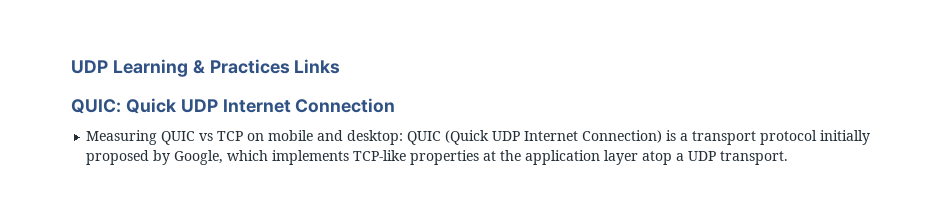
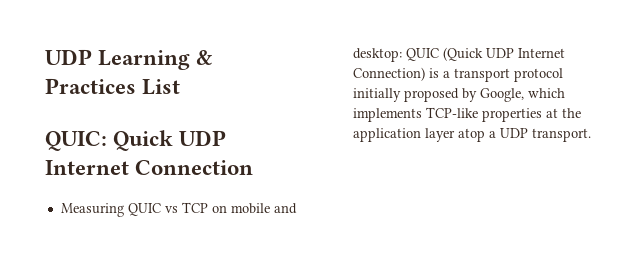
- UDP Learning & Practices Links
+ UDP Learning & Practices List

